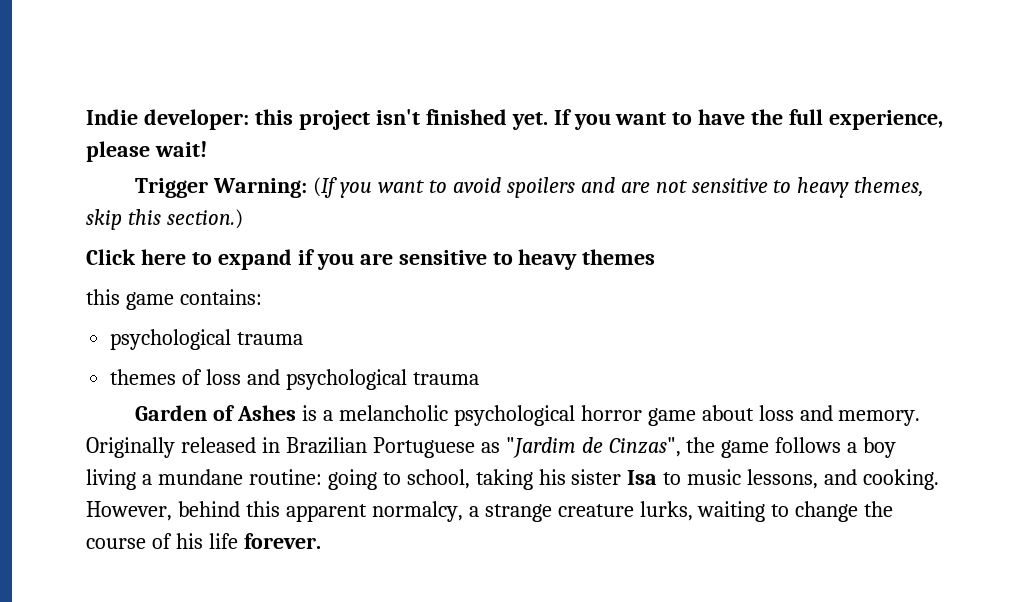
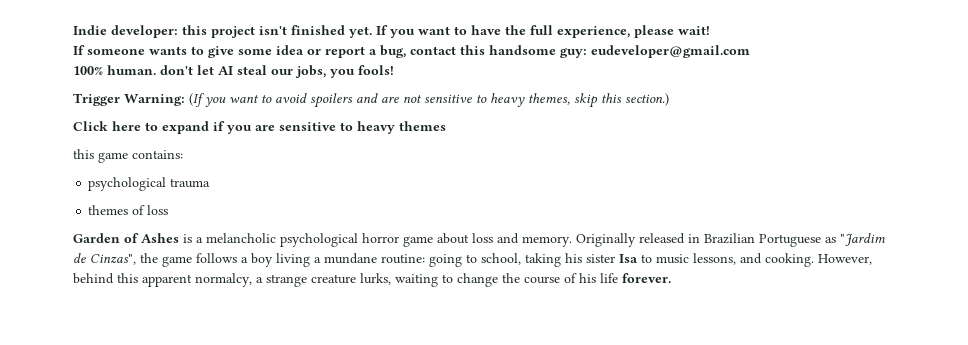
+ If someone wants to give some idea or report a bug, contact this handsome guy: eudeveloper@gmail.com
+ 100% human. don't let AI steal our jobs, you fools!
- themes of loss and psychological trauma
+ themes of loss

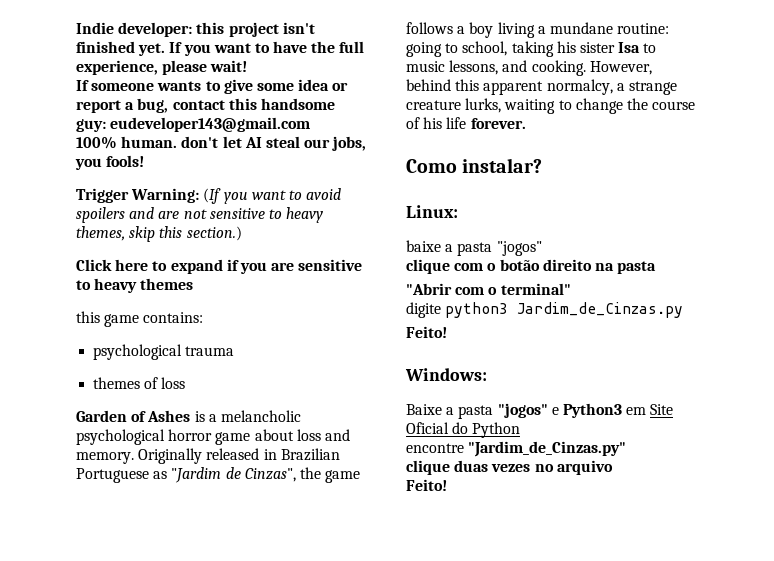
- If someone wants to give some idea or report a bug, contact this handsome guy: eudeveloper@gmail.com
+ If someone wants to give some idea or report a bug, contact this handsome guy: eudeveloper143@gmail.com
+ Como instalar?
+ Linux:
+ baixe a pasta "jogos"
+ clique com o botão direito na pasta
+ "Abrir com o terminal"
+ digite python3 Jardim_de_Cinzas.py
+ Feito!
+ Windows:
+ Baixe a pasta "jogos" e Python3 em Site Oficial do Python
+ encontre "Jardim_de_Cinzas.py"
+ clique duas vezes no arquivo
+ Feito!

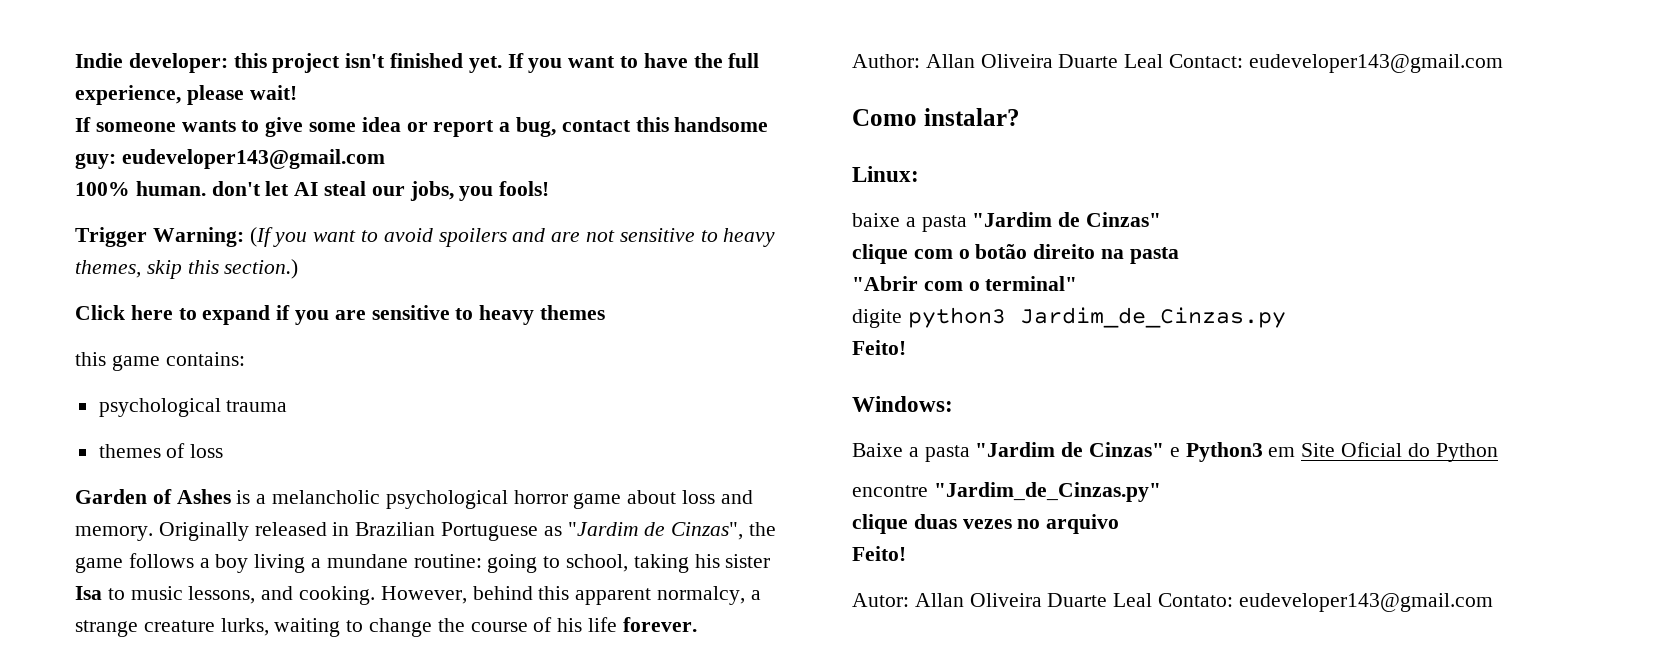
+ Author: Allan Oliveira Duarte Leal Contact: eudeveloper143@gmail.com
- baixe a pasta "jogos"
+ baixe a pasta "Jardim de Cinzas"
- Baixe a pasta "jogos" e Python3 em Site Oficial do Python
+ Baixe a pasta "Jardim de Cinzas" e Python3 em Site Oficial do Python
+ Autor: Allan Oliveira Duarte Leal Contato: eudeveloper143@gmail.com

